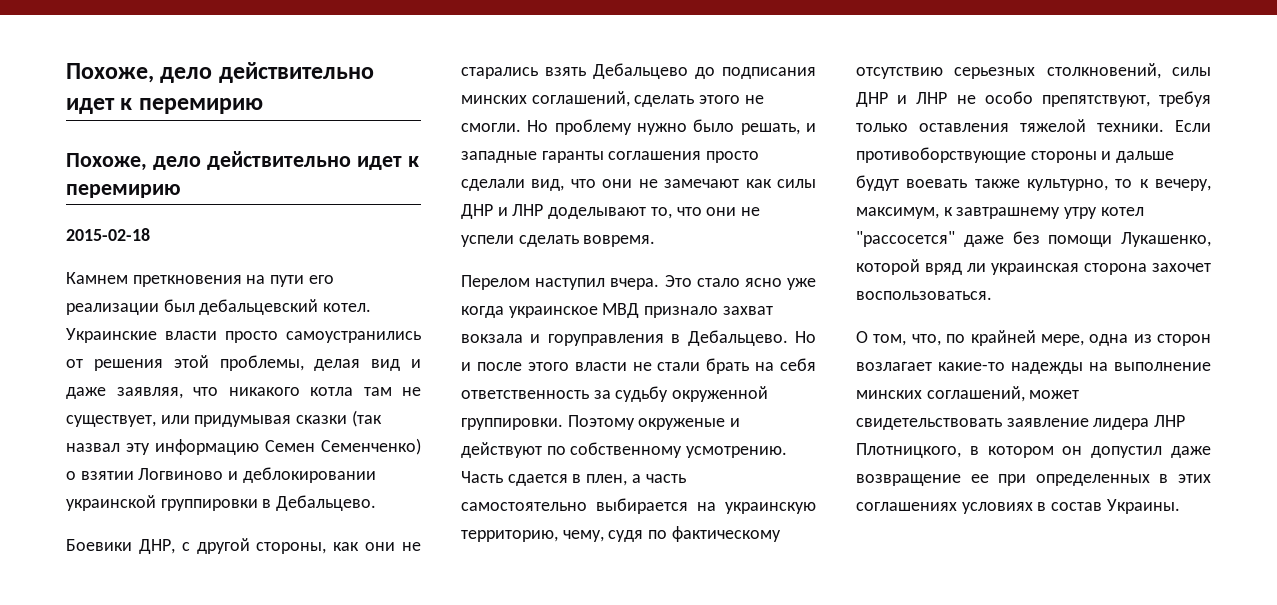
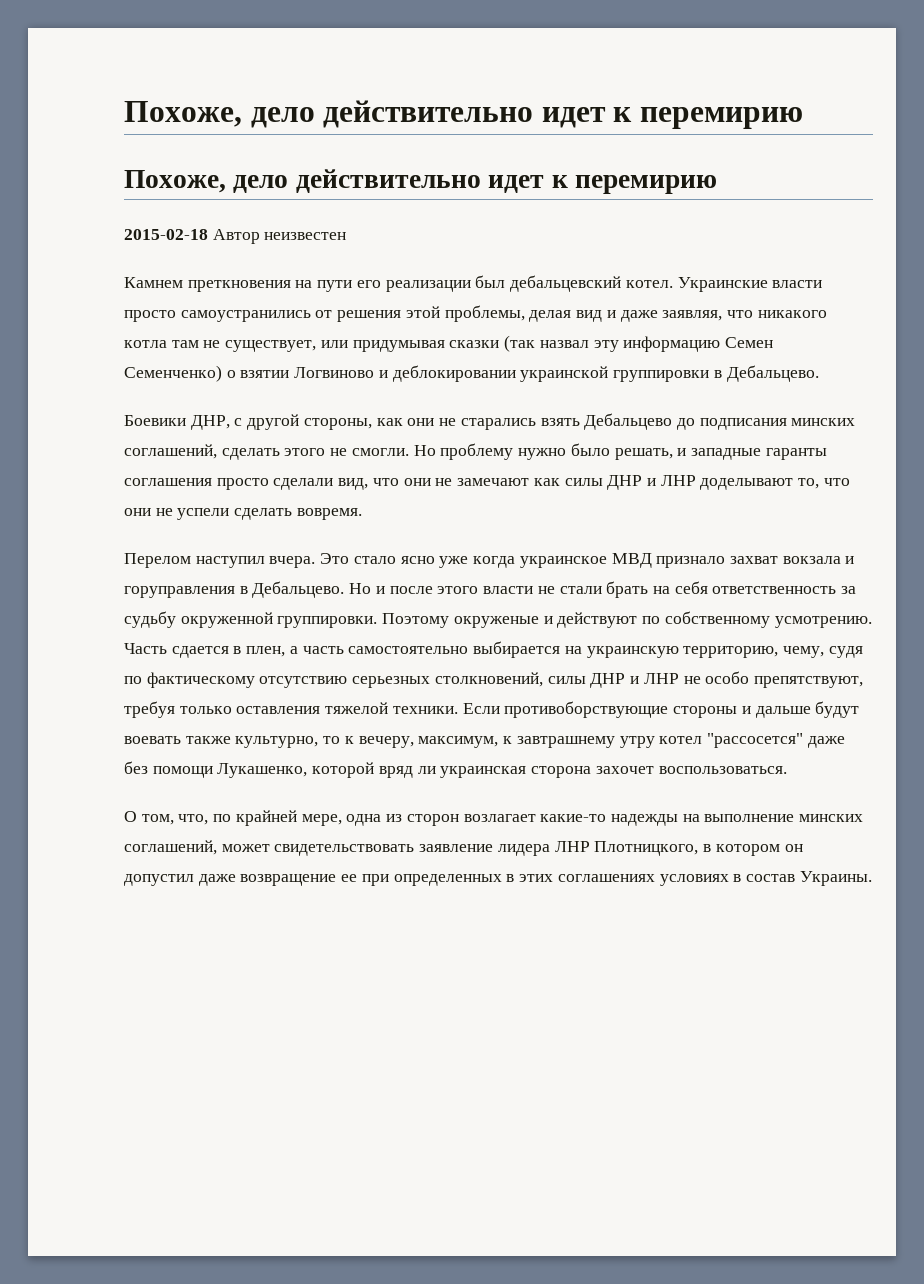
- 2015-02-18
+ 2015-02-18 Автор неизвестен

